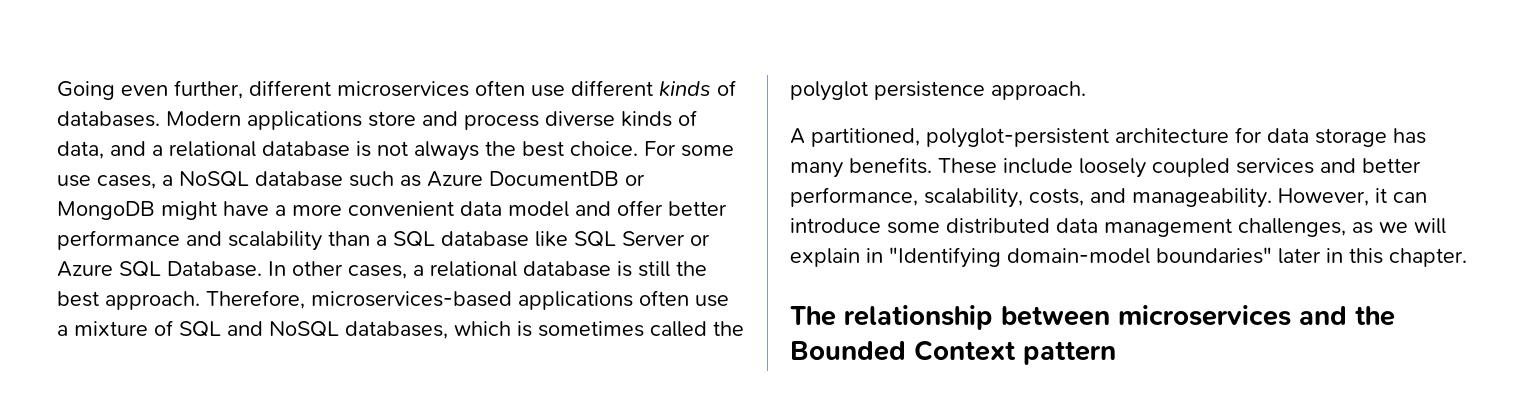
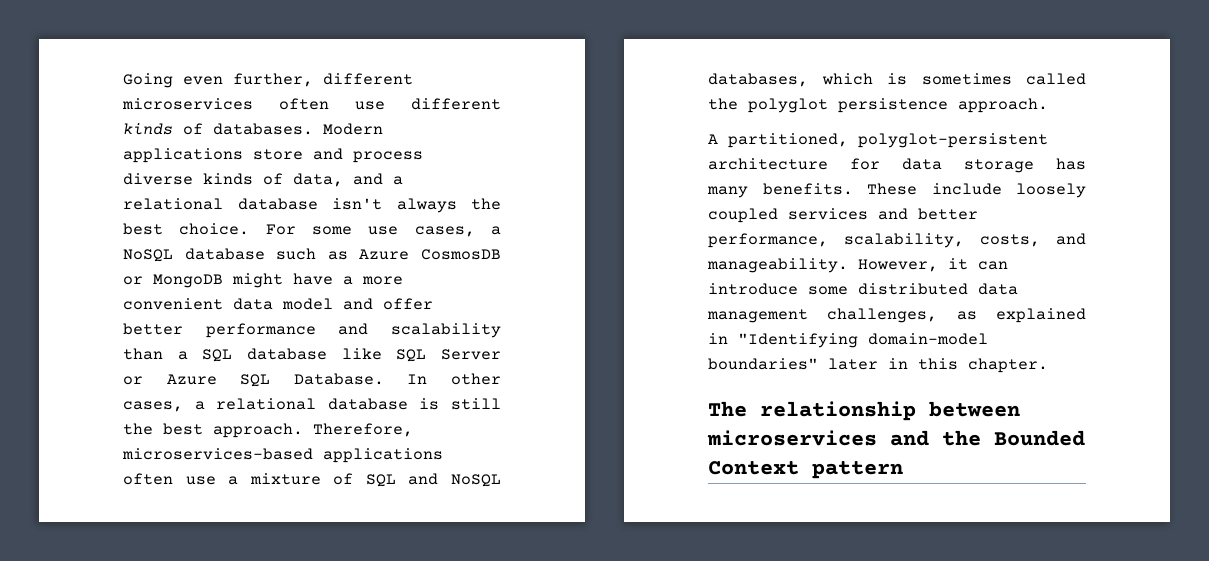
- Modern applications store and process diverse kinds of data, and a relational database is not always the best choice.
+ Modern applications store and process diverse kinds of data, and a relational database isn't always the best choice.
- For some use cases, a NoSQL database such as Azure DocumentDB or MongoDB might have a more convenient data model and offer better performance and scalability than a SQL database like SQL Server or Azure SQL Database.
+ For some use cases, a NoSQL database such as Azure CosmosDB or MongoDB might have a more convenient data model and offer better performance and scalability than a SQL database like SQL Server or Azure SQL Database.
- However, it can introduce some distributed data management challenges, as we will explain in "Identifying domain-model boundaries" later in this chapter.
+ However, it can introduce some distributed data management challenges, as explained in "Identifying domain-model boundaries" later in this chapter.

